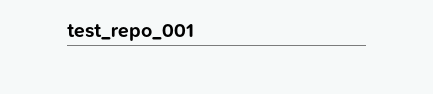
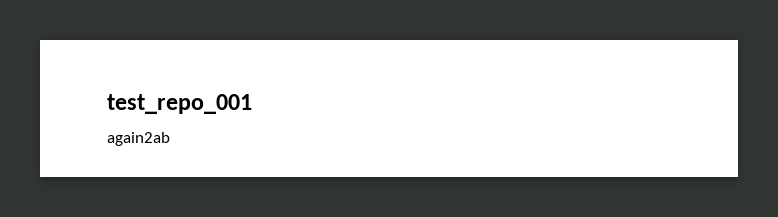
+ again2ab

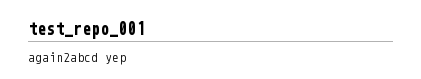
- again2ab
+ again2abcd yep

